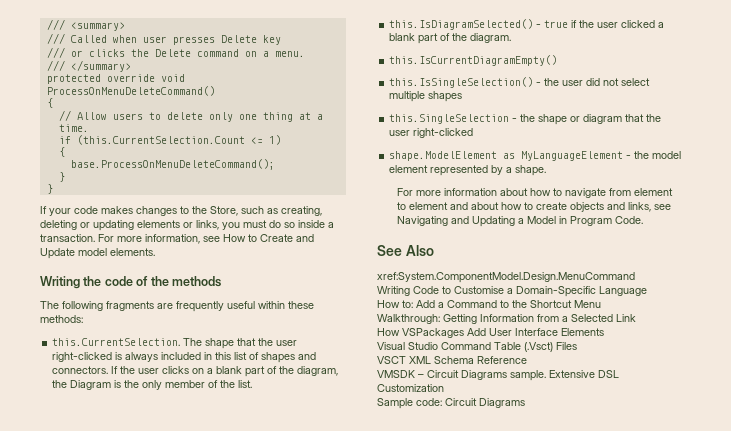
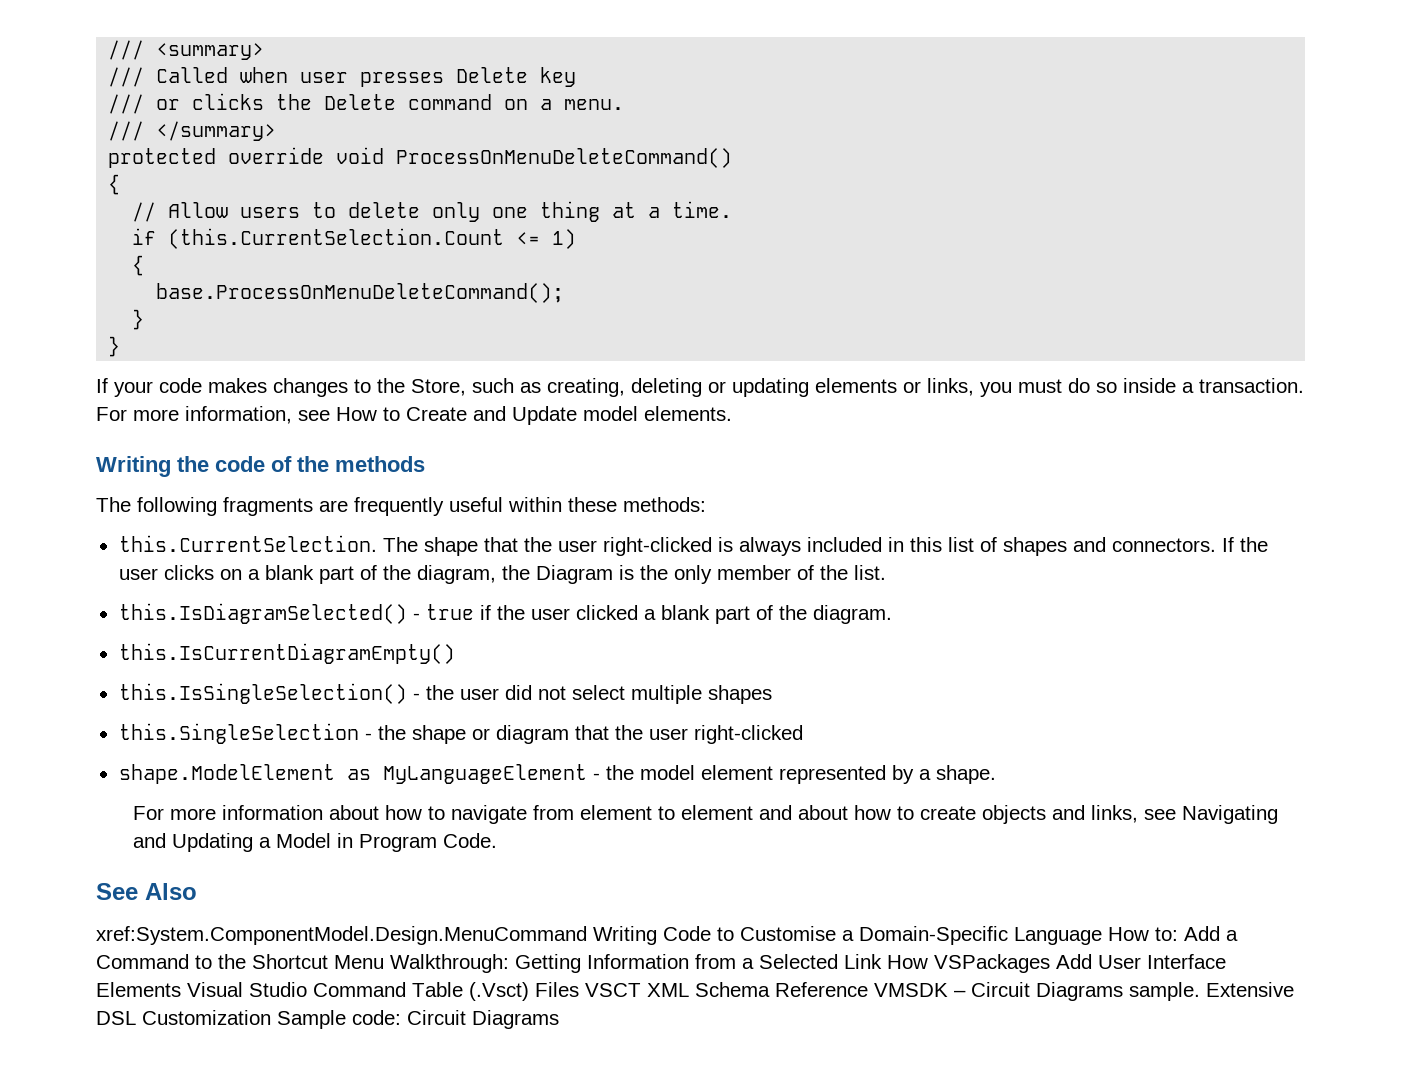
- xref:System.ComponentModel.Design.MenuCommand
- Writing Code to Customise a Domain-Specific Language
- How to: Add a Command to the Shortcut Menu
- Walkthrough: Getting Information from a Selected Link
- How VSPackages Add User Interface Elements
- Visual Studio Command Table (.Vsct) Files
- VSCT XML Schema Reference
- VMSDK – Circuit Diagrams sample.
+ xref:System.ComponentModel.Design.MenuCommand Writing Code to Customise a Domain-Specific Language How to: Add a Command to the Shortcut Menu Walkthrough: Getting Information from a Selected Link How VSPackages Add User Interface Elements Visual Studio Command Table (.Vsct) Files VSCT XML Schema Reference VMSDK – Circuit Diagrams sample.
- Extensive DSL Customization
- Sample code: Circuit Diagrams
+ Extensive DSL Customization Sample code: Circuit Diagrams

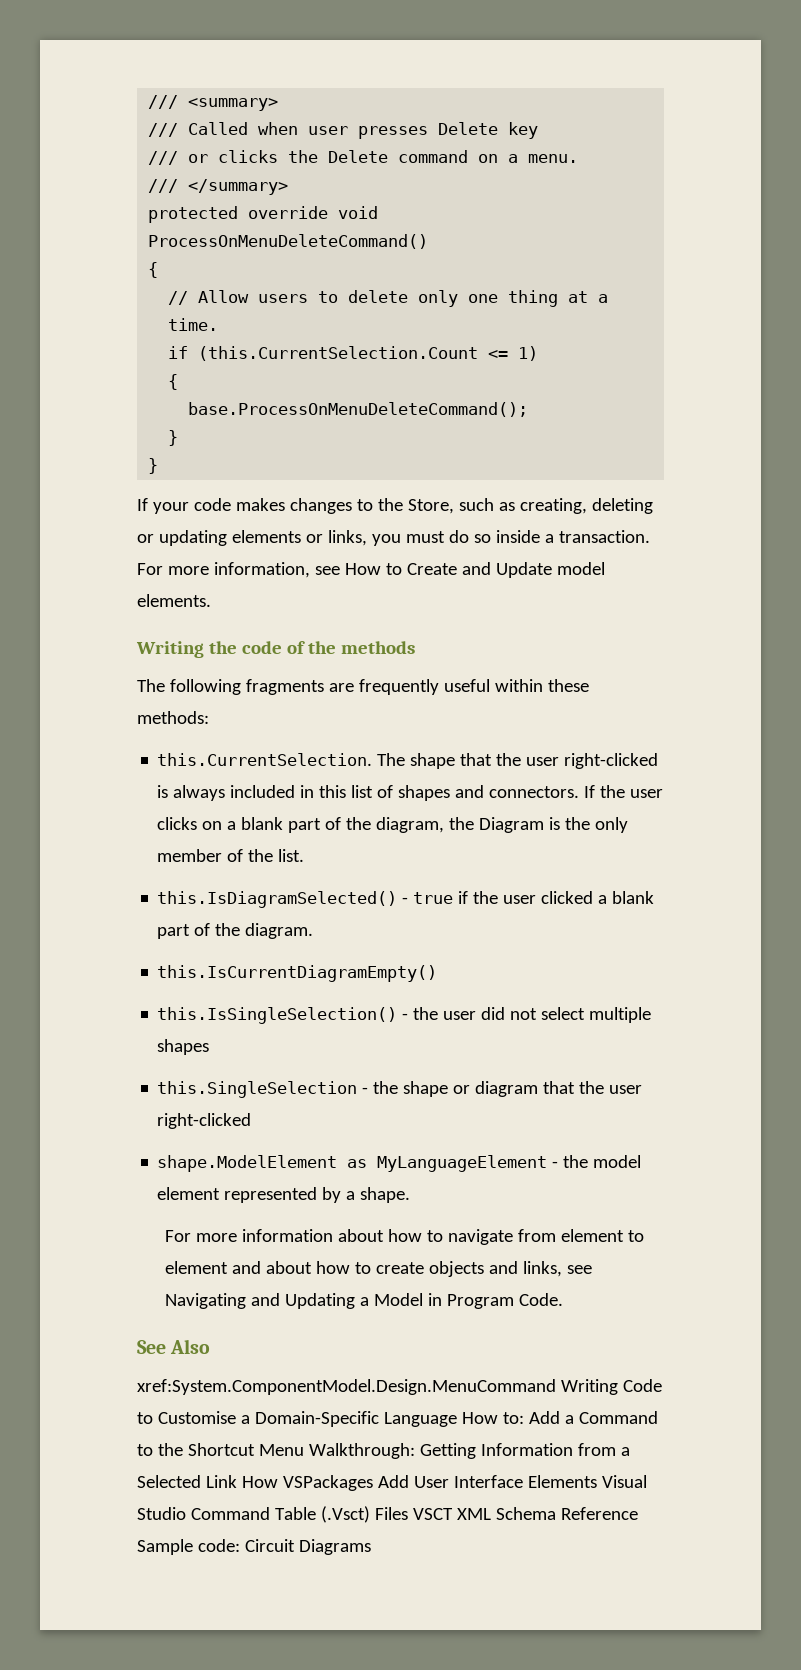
- xref:System.ComponentModel.Design.MenuCommand Writing Code to Customise a Domain-Specific Language How to: Add a Command to the Shortcut Menu Walkthrough: Getting Information from a Selected Link How VSPackages Add User Interface Elements Visual Studio Command Table (.Vsct) Files VSCT XML Schema Reference VMSDK – Circuit Diagrams sample. Extensive DSL Customization Sample code: Circuit Diagrams
+ xref:System.ComponentModel.Design.MenuCommand Writing Code to Customise a Domain-Specific Language How to: Add a Command to the Shortcut Menu Walkthrough: Getting Information from a Selected Link How VSPackages Add User Interface Elements Visual Studio Command Table (.Vsct) Files VSCT XML Schema Reference Sample code: Circuit Diagrams

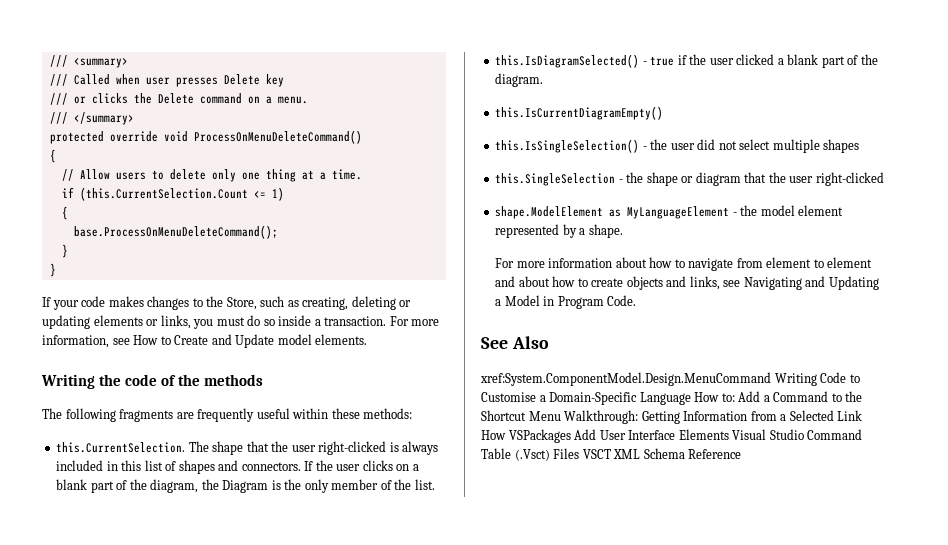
- xref:System.ComponentModel.Design.MenuCommand Writing Code to Customise a Domain-Specific Language How to: Add a Command to the Shortcut Menu Walkthrough: Getting Information from a Selected Link How VSPackages Add User Interface Elements Visual Studio Command Table (.Vsct) Files VSCT XML Schema Reference Sample code: Circuit Diagrams
+ xref:System.ComponentModel.Design.MenuCommand Writing Code to Customise a Domain-Specific Language How to: Add a Command to the Shortcut Menu Walkthrough: Getting Information from a Selected Link How VSPackages Add User Interface Elements Visual Studio Command Table (.Vsct) Files VSCT XML Schema Reference

